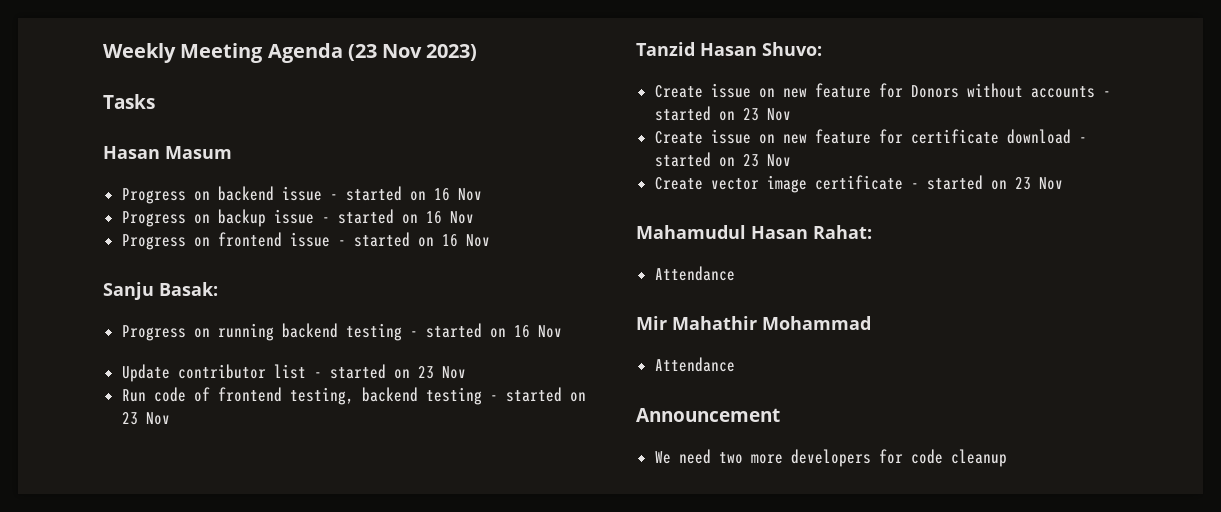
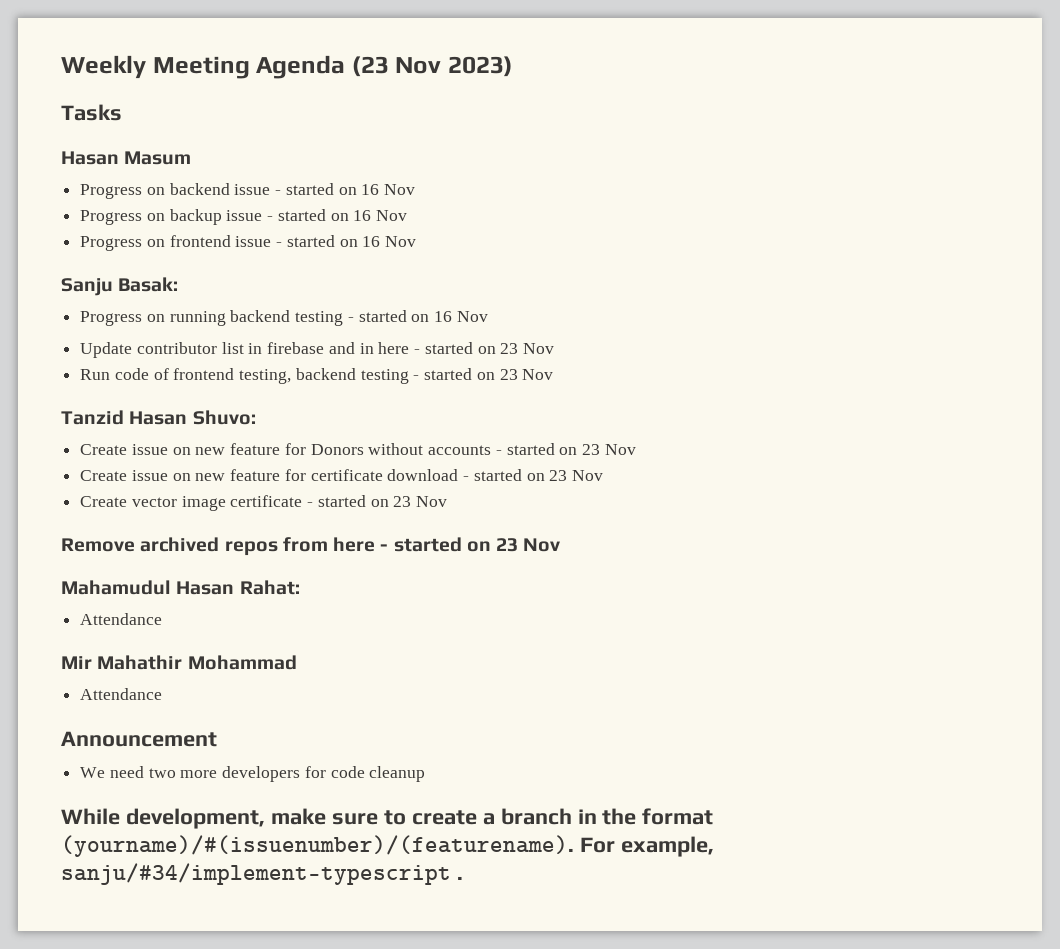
- Update contributor list - started on 23 Nov
+ Update contributor list in firebase and in here - started on 23 Nov
+ Remove archived repos from here - started on 23 Nov
+ While development, make sure to create a branch in the format (yourname)/#(issuenumber)/(featurename). For example, sanju/#34/implement-typescript .

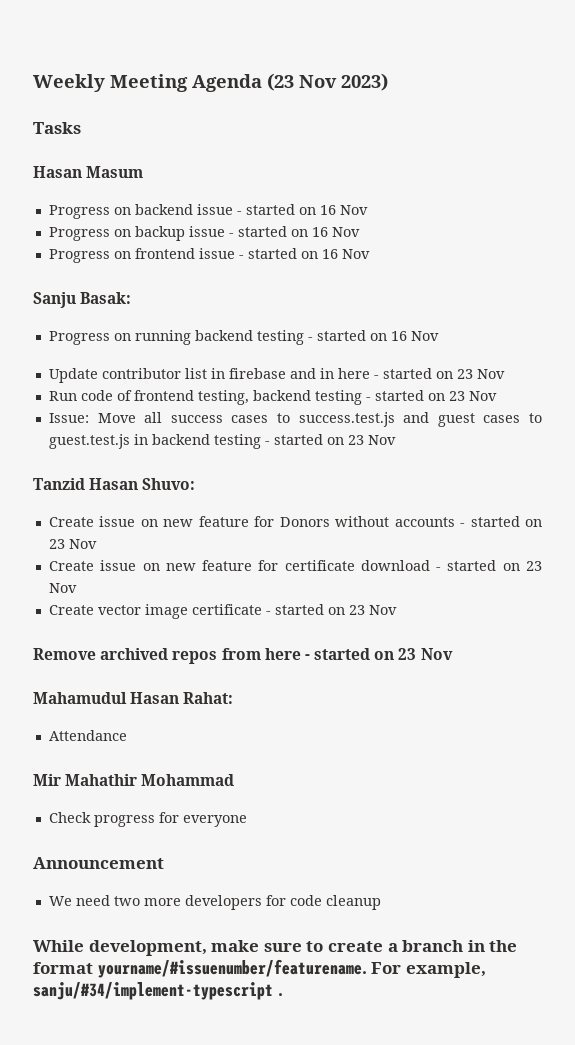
+ Issue: Move all success cases to success.test.js and guest cases to guest.test.js in backend testing - started on 23 Nov
  Mir Mahathir Mohammad
- Attendance
+ Check progress for everyone
- While development, make sure to create a branch in the format (yourname)/#(issuenumber)/(featurename).
+ While development, make sure to create a branch in the format yourname/#issuenumber/featurename.

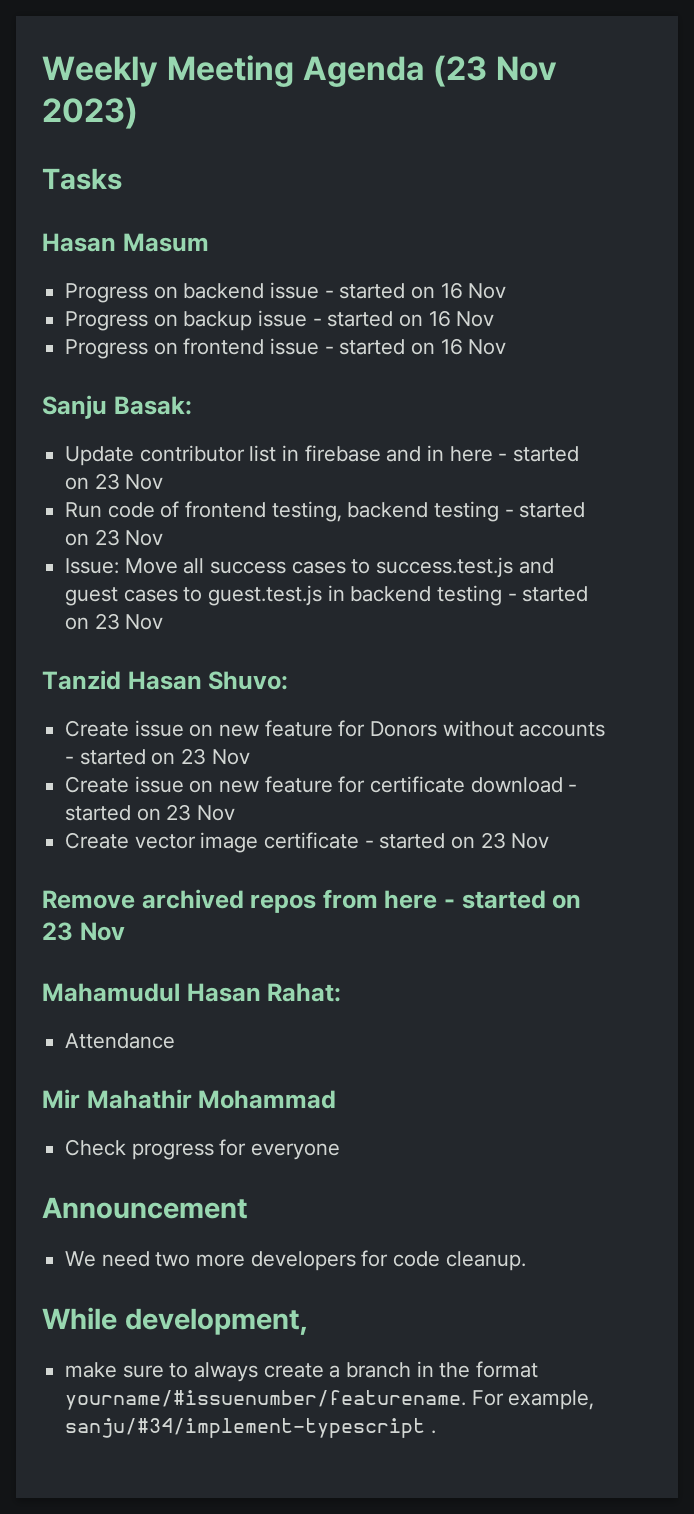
- Progress on running backend testing - started on 16 Nov
- We need two more developers for code cleanup
+ We need two more developers for code cleanup.
- While development, make sure to create a branch in the format yourname/#issuenumber/featurename.
+ While development,
+ make sure to always create a branch in the format yourname/#issuenumber/featurename.

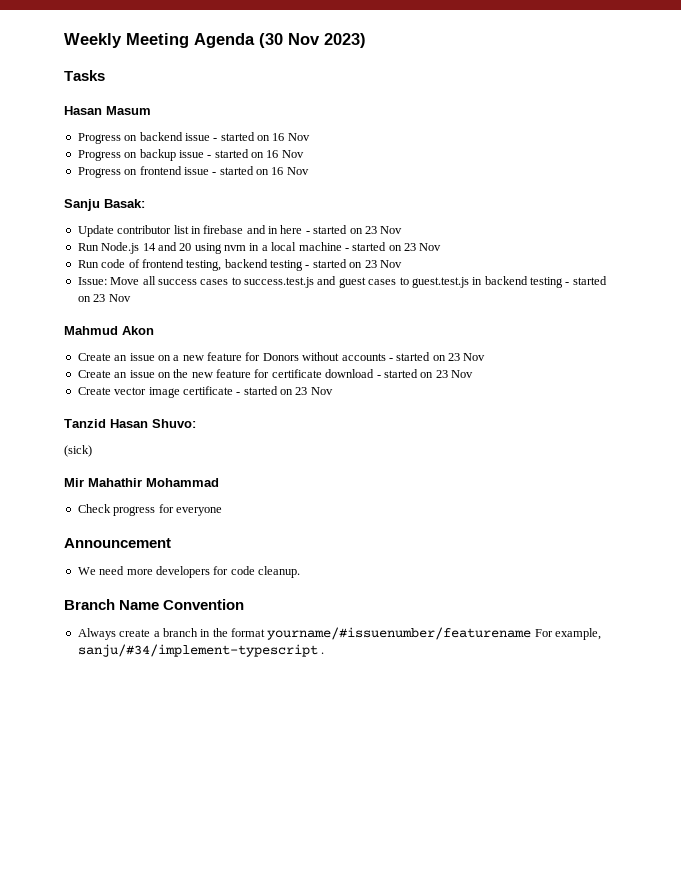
- Weekly Meeting Agenda (23 Nov 2023)
+ Weekly Meeting Agenda (30 Nov 2023)
+ Run Node.js 14 and 20 using nvm in a local machine - started on 23 Nov
- Tanzid Hasan Shuvo:
- Create issue on new feature for Donors without accounts - started on 23 Nov
+ Mahmud Akon
+ Create an issue on a new feature for Donors without accounts - started on 23 Nov
- Create issue on new feature for certificate download - started on 23 Nov
+ Create an issue on the new feature for certificate download - started on 23 Nov
- Remove archived repos from here - started on 23 Nov
- Mahamudul Hasan Rahat:
- Attendance
+ Tanzid Hasan Shuvo:
+ (sick)
- We need two more developers for code cleanup.
+ We need more developers for code cleanup.
- While development,
- make sure to always create a branch in the format yourname/#issuenumber/featurename. For example, sanju/#34/implement-typescript .
+ Branch Name Convention
+ Always create a branch in the format yourname/#issuenumber/featurename For example, sanju/#34/implement-typescript .

